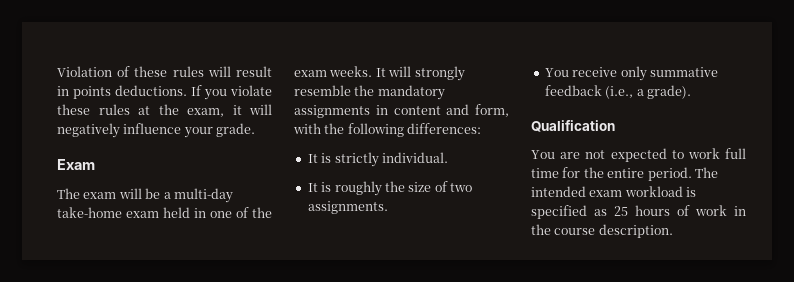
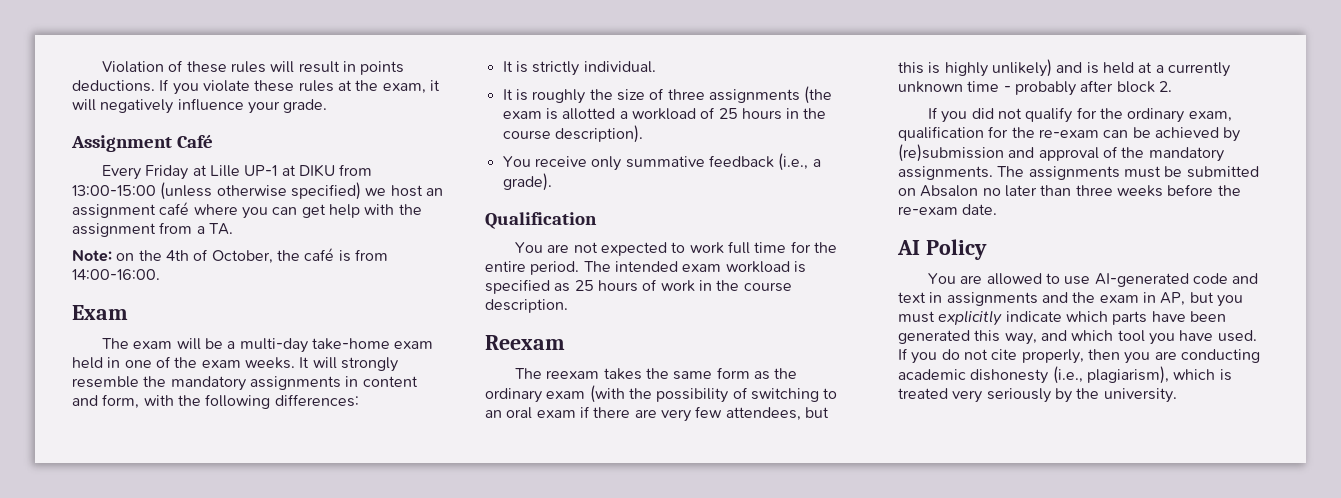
+ Assignment Café
+ Every Friday at Lille UP-1 at DIKU from 13:00-15:00 (unless otherwise specified) we host an assignment café where you can get help with the assignment from a TA.
+ Note: on the 4th of October, the café is from 14:00-16:00.
- It is roughly the size of two assignments.
+ It is roughly the size of three assignments (the exam is allotted a workload of 25 hours in the course description).
+ Reexam
+ The reexam takes the same form as the ordinary exam (with the possibility of switching to an oral exam if there are very few attendees, but this is highly unlikely) and is held at a currently unknown time - probably after block 2.
+ If you did not qualify for the ordinary exam, qualification for the re-exam can be achieved by (re)submission and approval of the mandatory assignments. The assignments must be submitted on Absalon no later than three weeks before the re-exam date.
+ AI Policy
+ You are allowed to use AI-generated code and text in assignments and the exam in AP, but you must explicitly indicate which parts have been generated this way, and which tool you have used. If you do not cite properly, then you are conducting academic dishonesty (i.e., plagiarism), which is treated very seriously by the university.

